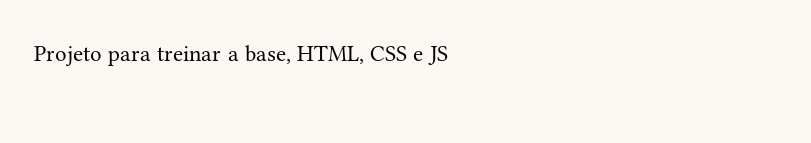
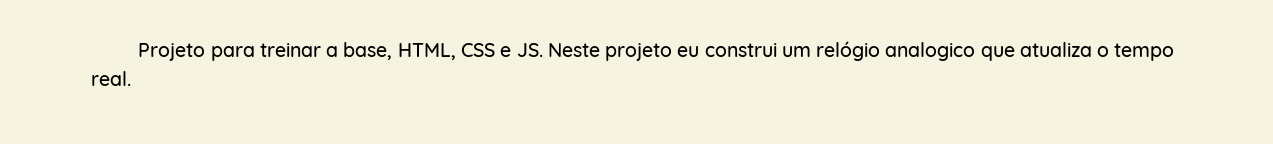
- Projeto para treinar a base, HTML, CSS e JS
+ Projeto para treinar a base, HTML, CSS e JS. Neste projeto eu construi um relógio analogico que atualiza o tempo real.

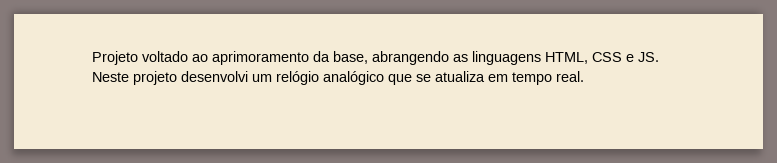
- Projeto para treinar a base, HTML, CSS e JS. Neste projeto eu construi um relógio analogico que atualiza o tempo real.
+ Projeto voltado ao aprimoramento da base, abrangendo as linguagens HTML, CSS e JS. Neste projeto desenvolvi um relógio analógico que se atualiza em tempo real.

